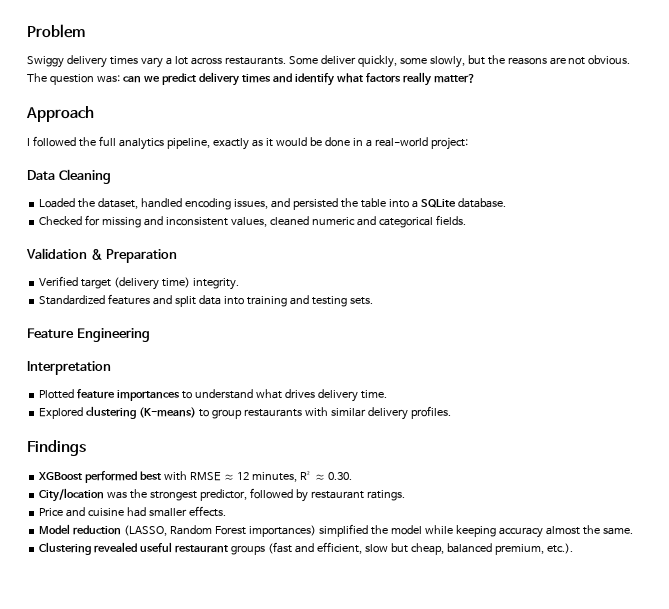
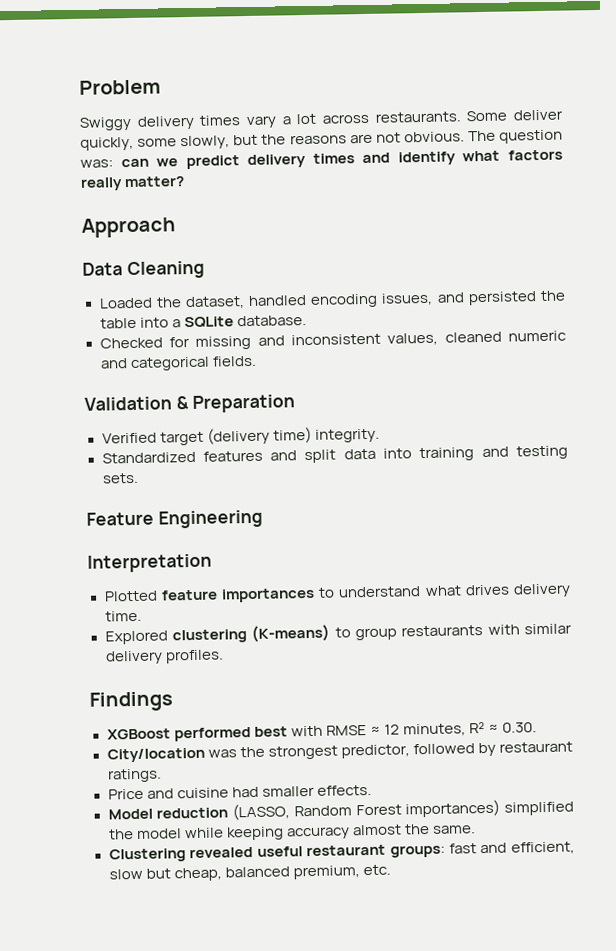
- I followed the full analytics pipeline, exactly as it would be done in a real-world project:
- Clustering revealed useful restaurant groups (fast and efficient, slow but cheap, balanced premium, etc.).
+ Clustering revealed useful restaurant groups: fast and efficient, slow but cheap, balanced premium, etc.

